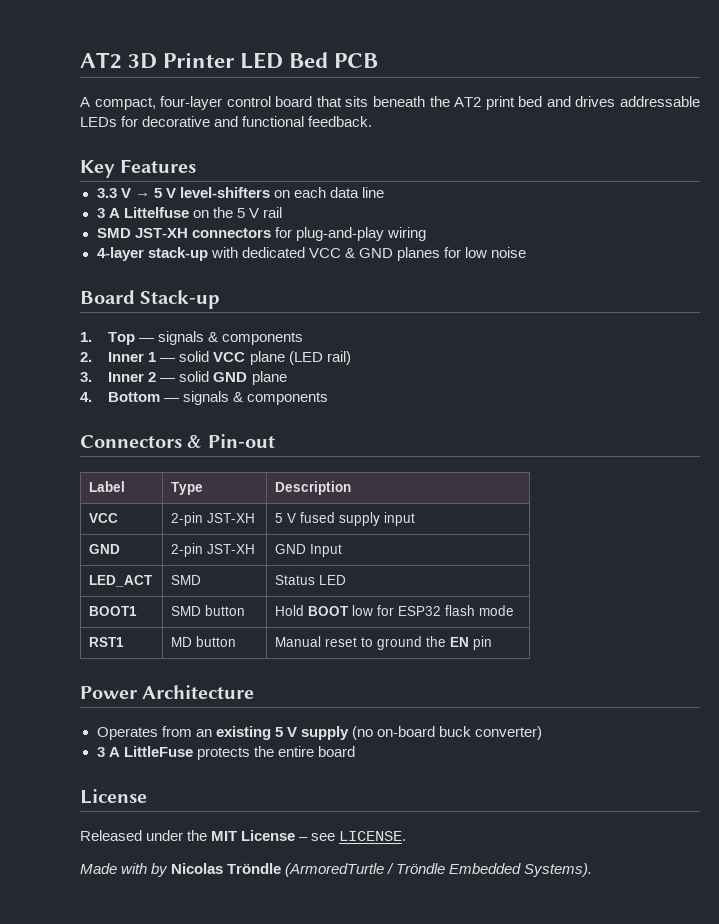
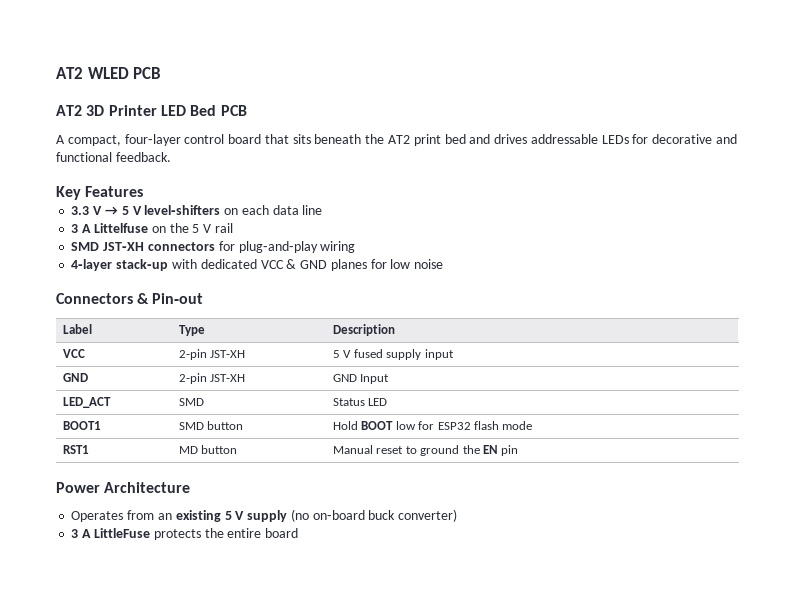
+ AT2 WLED PCB
- Board Stack‑up
- 1. Top — signals & components
- 2. Inner 1 — solid VCC plane (LED rail)
- 3. Inner 2 — solid GND plane
- 4. Bottom — signals & components
  3 A LittleFuse protects the entire board
- License
- Released under the MIT License – see LICENSE.
- Made with by Nicolas Tröndle (ArmoredTurtle / Tröndle Embedded Systems).

